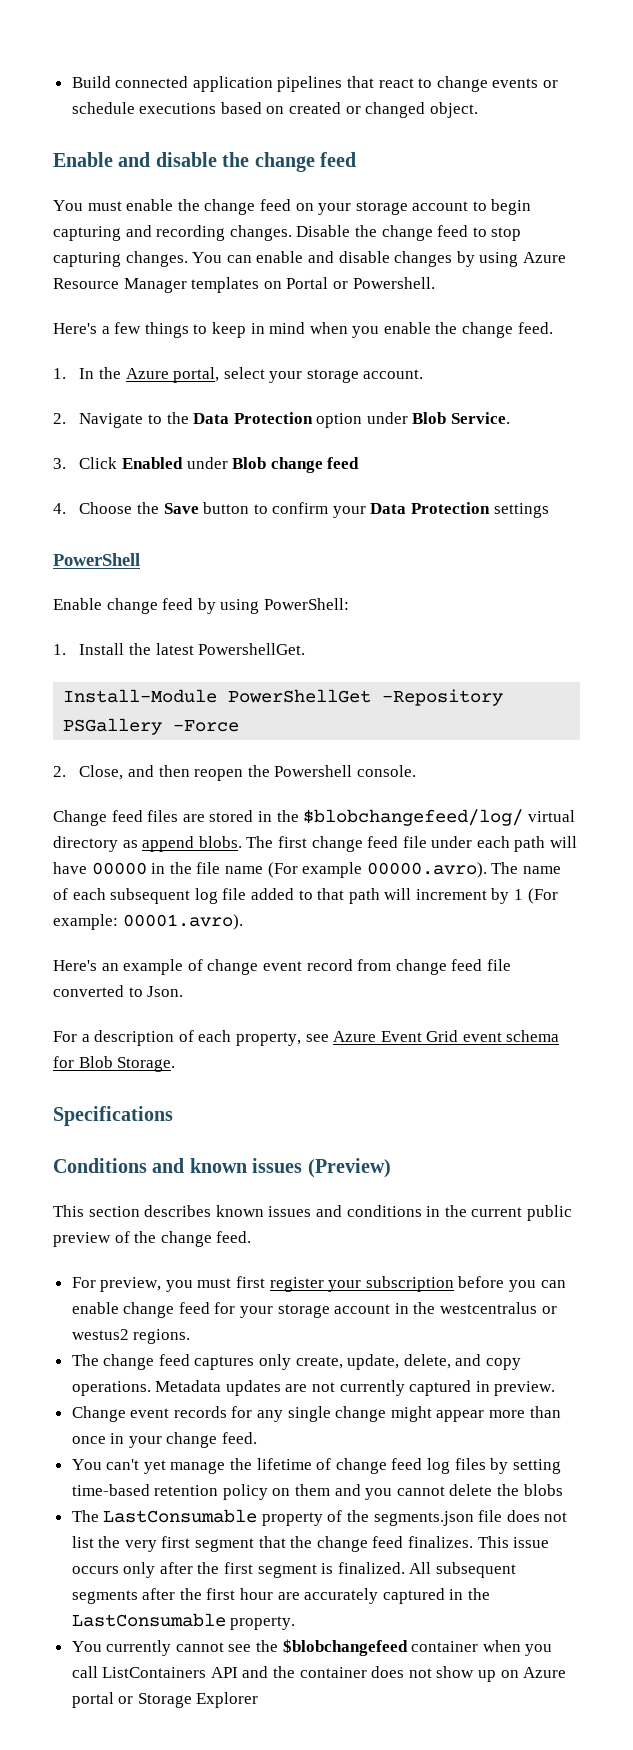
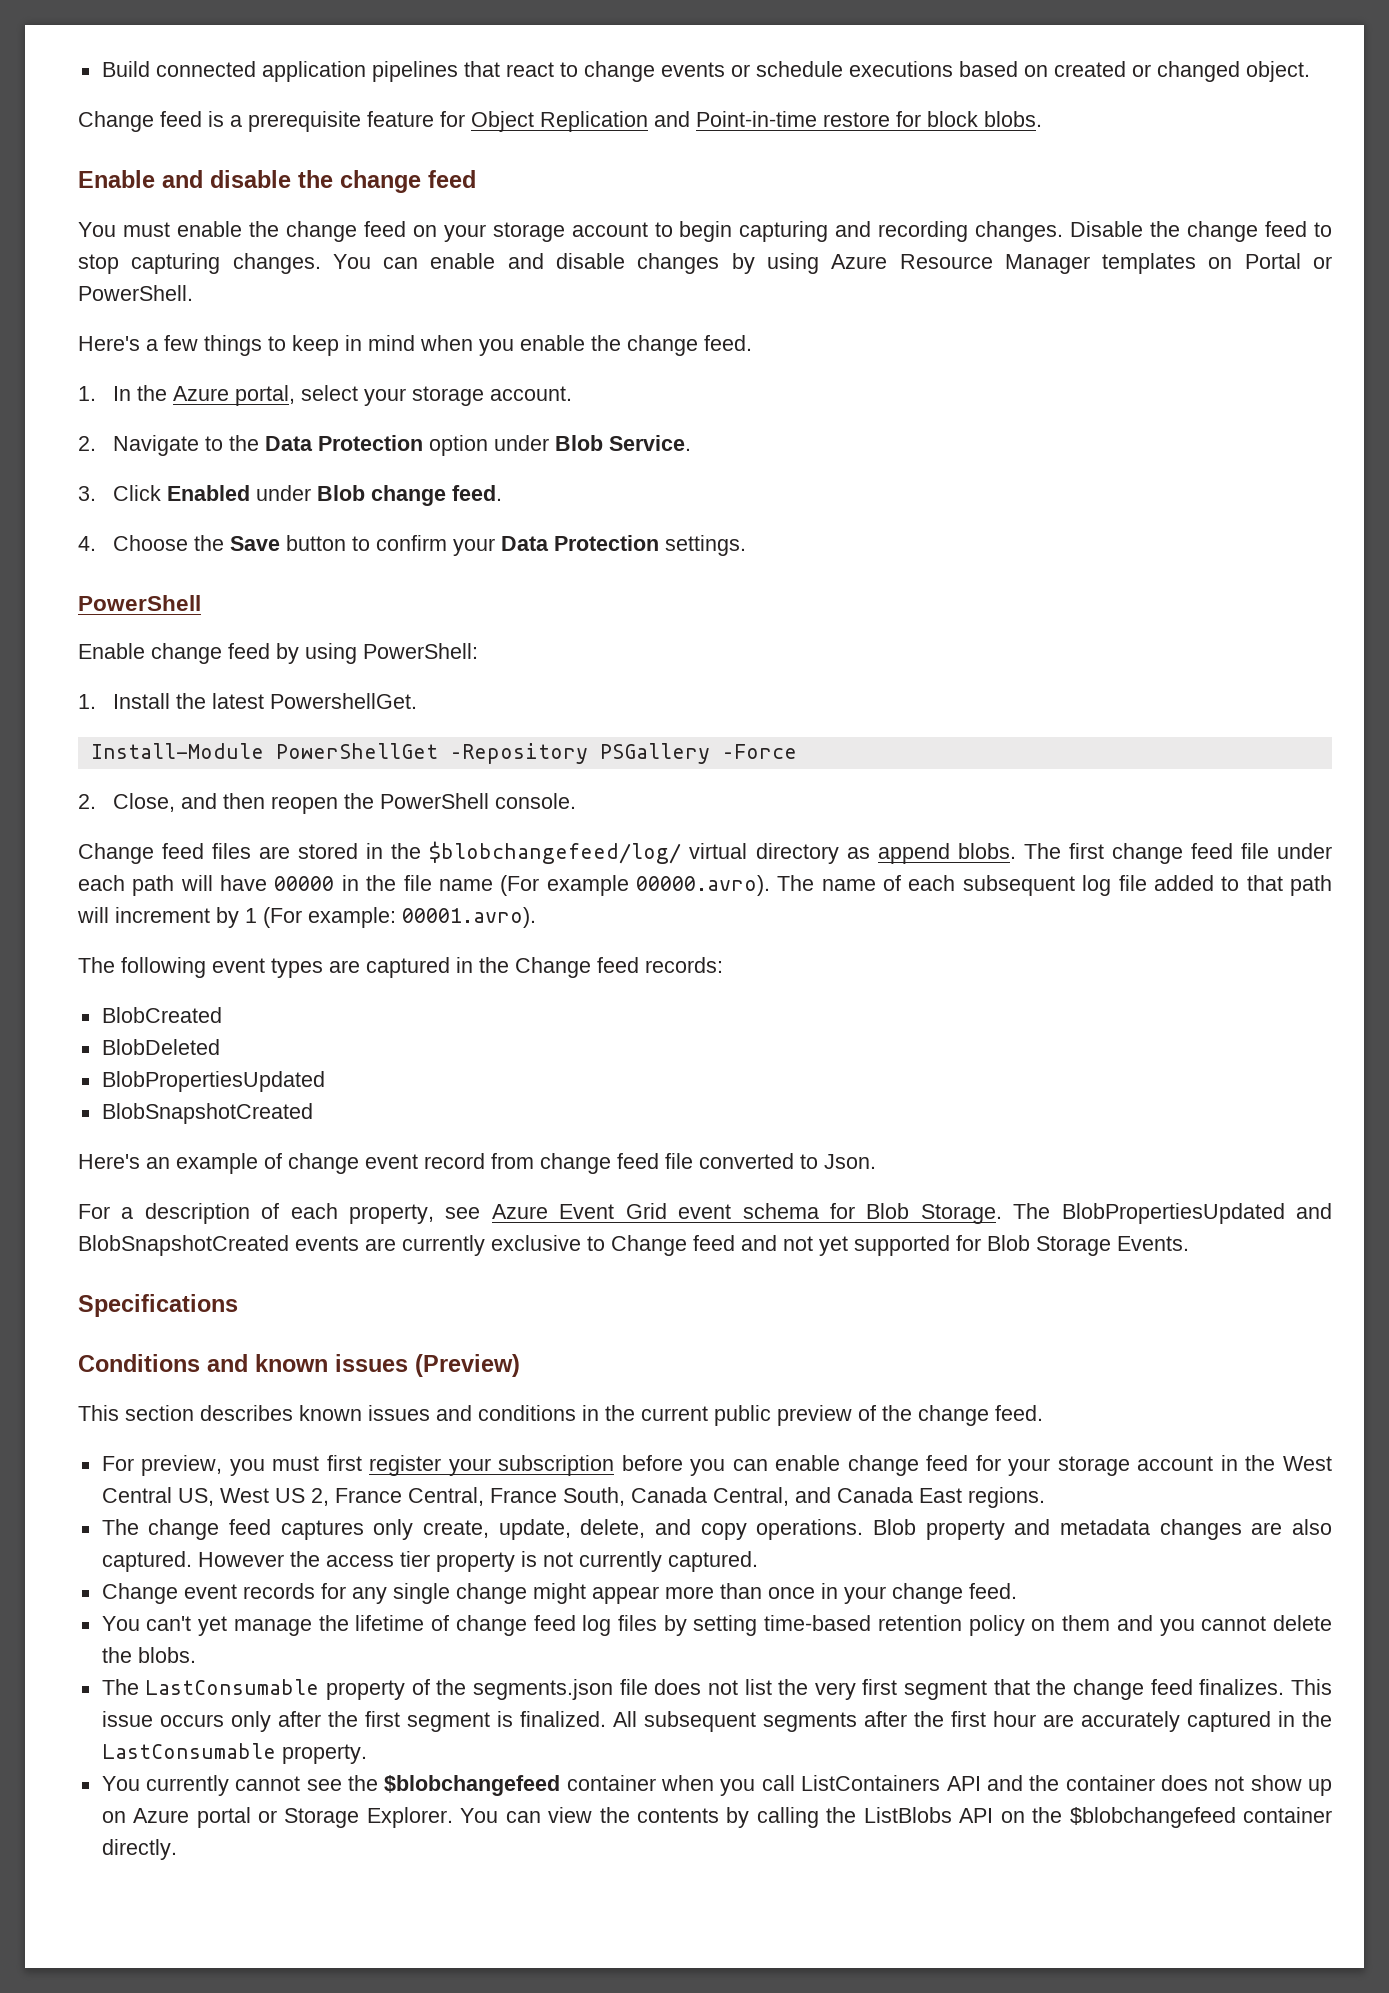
+ Change feed is a prerequisite feature for Object Replication and Point-in-time restore for block blobs.
- You can enable and disable changes by using Azure Resource Manager templates on Portal or Powershell.
+ You can enable and disable changes by using Azure Resource Manager templates on Portal or PowerShell.
- 3. Click Enabled under Blob change feed
+ 3. Click Enabled under Blob change feed.
- 4. Choose the Save button to confirm your Data Protection settings
+ 4. Choose the Save button to confirm your Data Protection settings.
- 2. Close, and then reopen the Powershell console.
+ 2. Close, and then reopen the PowerShell console.
+ The following event types are captured in the Change feed records:
+ BlobCreated
+ BlobDeleted
+ BlobPropertiesUpdated
+ BlobSnapshotCreated
+ The BlobPropertiesUpdated and BlobSnapshotCreated events are currently exclusive to Change feed and not yet supported for Blob Storage Events.
- For preview, you must first register your subscription before you can enable change feed for your storage account in the westcentralus or westus2 regions.
+ For preview, you must first register your subscription before you can enable change feed for your storage account in the West Central US, West US 2, France Central, France South, Canada Central, and Canada East regions.
- Metadata updates are not currently captured in preview.
+ Blob property and metadata changes are also captured. However the access tier property is not currently captured.
- You can't yet manage the lifetime of change feed log files by setting time-based retention policy on them and you cannot delete the blobs
+ You can't yet manage the lifetime of change feed log files by setting time-based retention policy on them and you cannot delete the blobs.
- You currently cannot see the $blobchangefeed container when you call ListContainers API and the container does not show up on Azure portal or Storage Explorer
+ You currently cannot see the $blobchangefeed container when you call ListContainers API and the container does not show up on Azure portal or Storage Explorer. You can view the contents by calling the ListBlobs API on the $blobchangefeed container directly.

